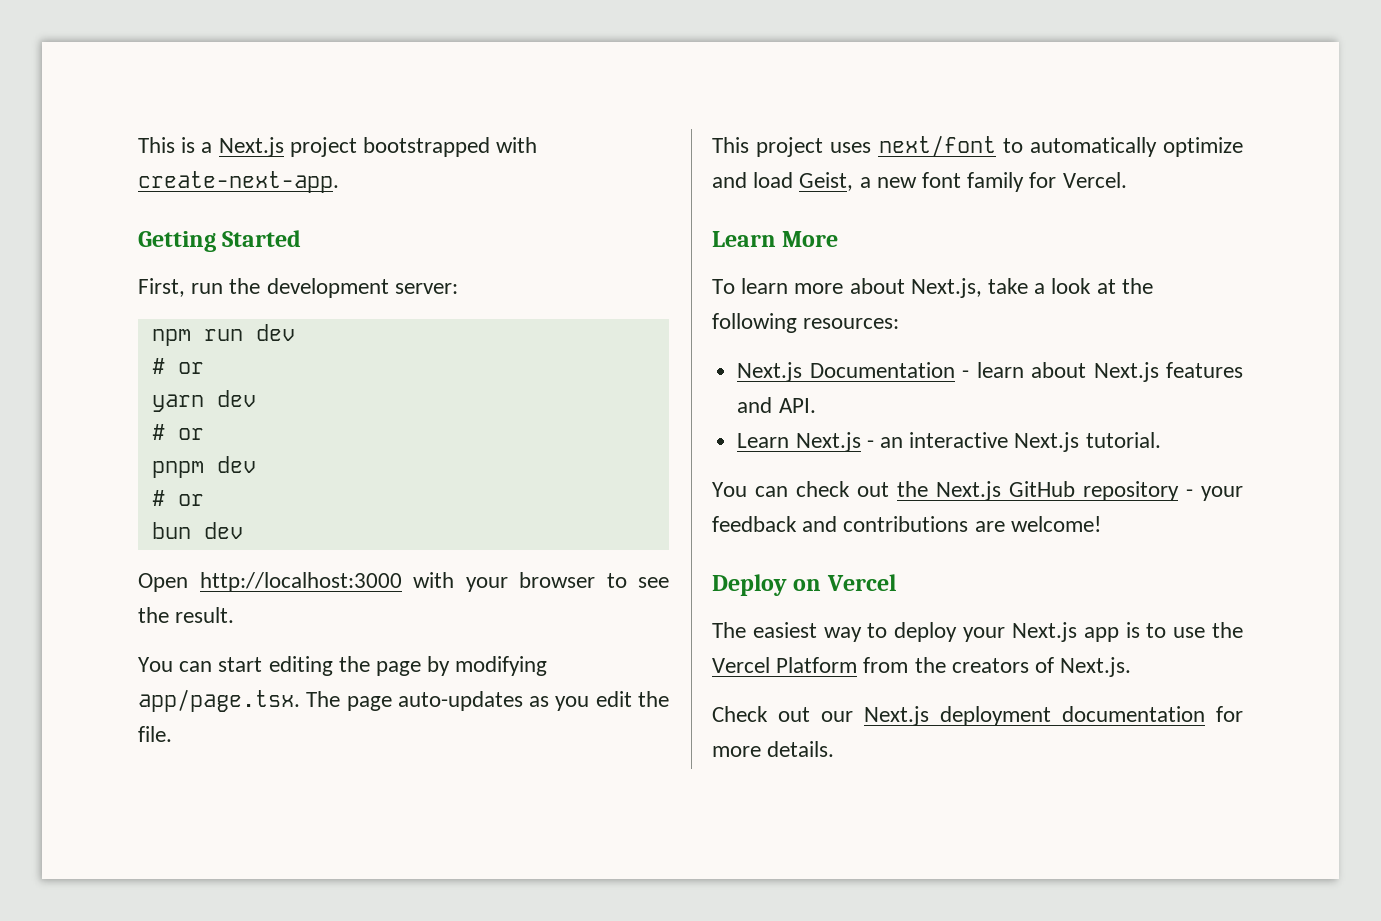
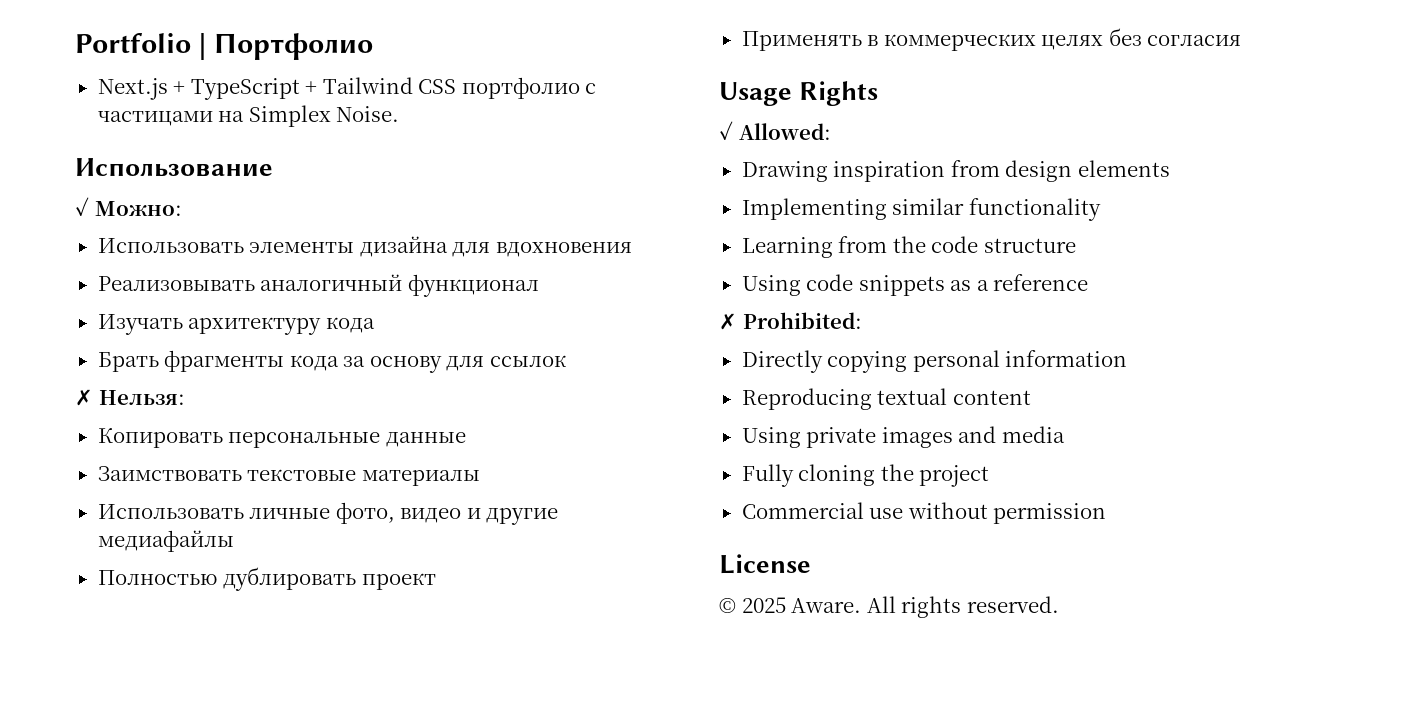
- This is a Next.js project bootstrapped with create-next-app.
- Getting Started
- First, run the development server:
- npm run dev
- # or
- yarn dev
- # or
- pnpm dev
- # or
- bun dev
- Open http://localhost:3000 with your browser to see the result.
- You can start editing the page by modifying app/page.tsx. The page auto-updates as you edit the file.
- This project uses next/font to automatically optimize and load Geist, a new font family for Vercel.
- Learn More
- To learn more about Next.js, take a look at the following resources:
- Next.js Documentation - learn about Next.js features and API.
- Learn Next.js - an interactive Next.js tutorial.
- You can check out the Next.js GitHub repository - your feedback and contributions are welcome!
- Deploy on Vercel
- The easiest way to deploy your Next.js app is to use the Vercel Platform from the creators of Next.js.
- Check out our Next.js deployment documentation for more details.
+ Portfolio | Портфолио
+ Next.js + TypeScript + Tailwind CSS портфолио с частицами на Simplex Noise.
+ Использование
+ ✓ Можно:
+ Использовать элементы дизайна для вдохновения
+ Реализовывать аналогичный функционал
+ Изучать архитектуру кода
+ Брать фрагменты кода за основу для ссылок
+ ✗ Нельзя:
+ Копировать персональные данные
+ Заимствовать текстовые материалы
+ Использовать личные фото, видео и другие медиафайлы
+ Полностью дублировать проект
+ Применять в коммерческих целях без согласия
+ Usage Rights
+ ✓ Allowed:
+ Drawing inspiration from design elements
+ Implementing similar functionality
+ Learning from the code structure
+ Using code snippets as a reference
+ ✗ Prohibited:
+ Directly copying personal information
+ Reproducing textual content
+ Using private images and media
+ Fully cloning the project
+ Commercial use without permission
+ License
+ © 2025 Aware. All rights reserved.

